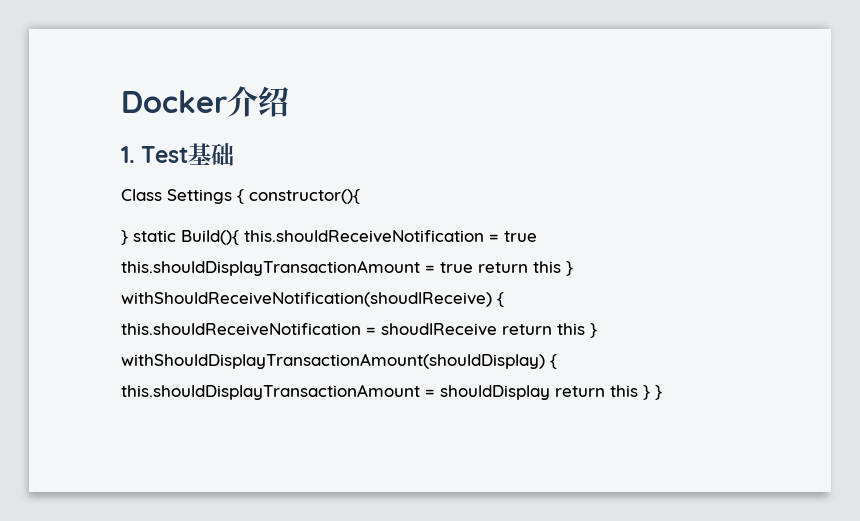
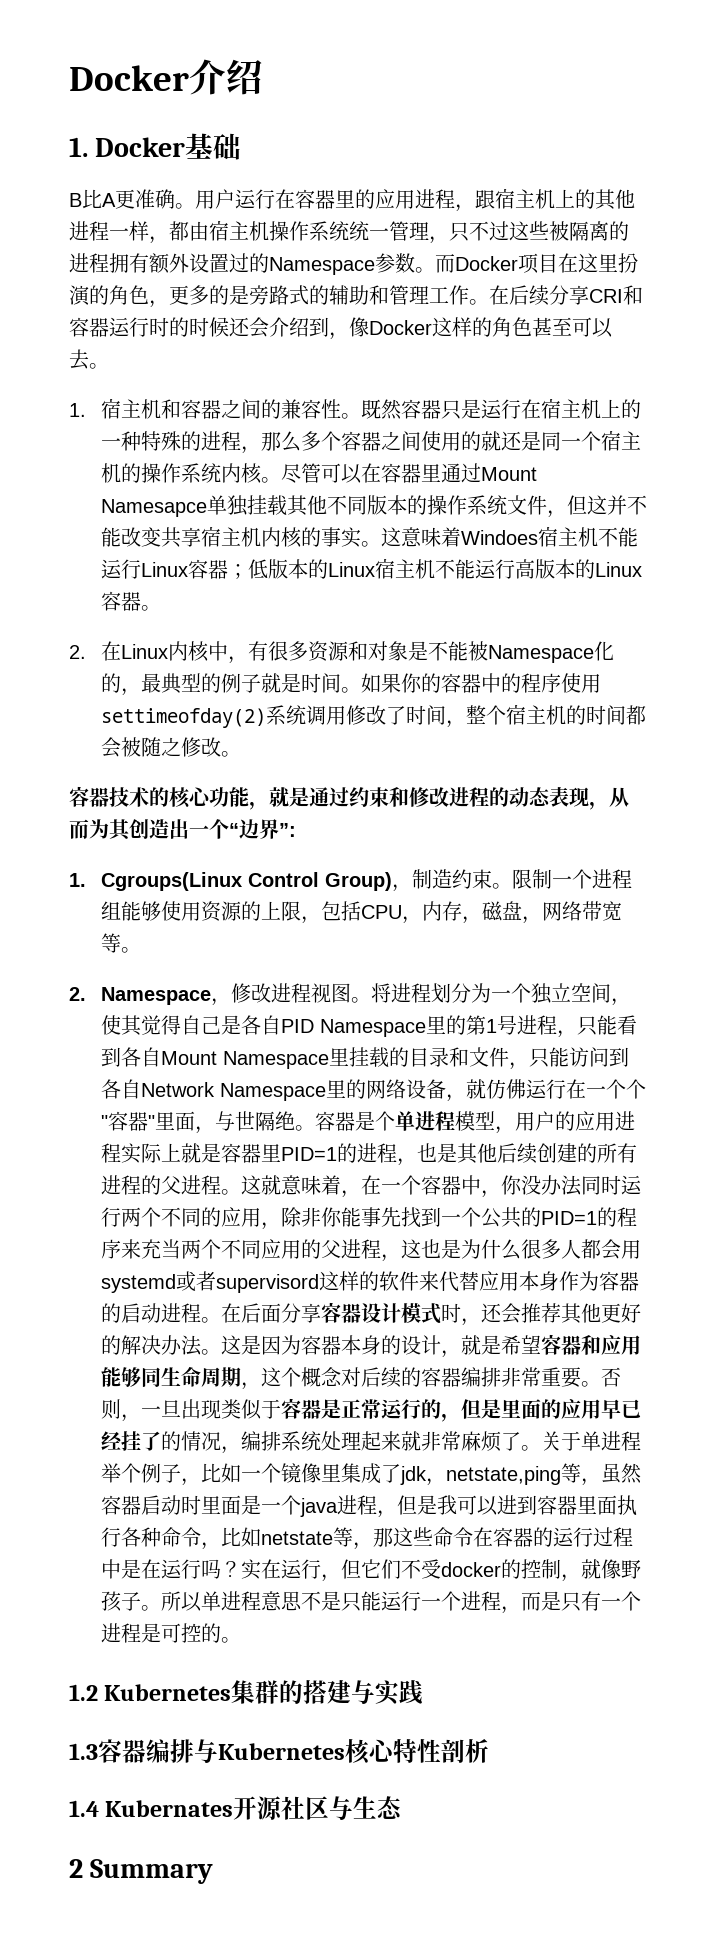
- 1. Test基础
+ 1. Docker基础
- Class Settings { constructor(){
- } static Build(){ this.shouldReceiveNotification = true this.shouldDisplayTransactionAmount = true return this } withShouldReceiveNotification(shoudlReceive) { this.shouldReceiveNotification = shoudlReceive return this } withShouldDisplayTransactionAmount(shouldDisplay) { this.shouldDisplayTransactionAmount = shouldDisplay return this } }
+ B比A更准确。用户运行在容器里的应用进程，跟宿主机上的其他进程一样，都由宿主机操作系统统一管理，只不过这些被隔离的进程拥有额外设置过的Namespace参数。而Docker项目在这里扮演的角色，更多的是旁路式的辅助和管理工作。在后续分享CRI和容器运行时的时候还会介绍到，像Docker这样的角色甚至可以去。
+ 1.宿主机和容器之间的兼容性。既然容器只是运行在宿主机上的一种特殊的进程，那么多个容器之间使用的就还是同一个宿主机的操作系统内核。尽管可以在容器里通过Mount Namesapce单独挂载其他不同版本的操作系统文件，但这并不能改变共享宿主机内核的事实。这意味着Windoes宿主机不能运行Linux容器；低版本的Linux宿主机不能运行高版本的Linux容器。
+ 2.在Linux内核中，有很多资源和对象是不能被Namespace化的，最典型的例子就是时间。如果你的容器中的程序使用settimeofday(2)系统调用修改了时间，整个宿主机的时间都会被随之修改。
+ 容器技术的核心功能，就是通过约束和修改进程的动态表现，从而为其创造出一个“边界”:
+ 1. Cgroups(Linux Control Group)，制造约束。限制一个进程组能够使用资源的上限，包括CPU，内存，磁盘，网络带宽等。
+ 2. Namespace，修改进程视图。将进程划分为一个独立空间，使其觉得自己是各自PID Namespace里的第1号进程，只能看到各自Mount Namespace里挂载的目录和文件，只能访问到各自Network Namespace里的网络设备，就仿佛运行在一个个"容器"里面，与世隔绝。容器是个单进程模型，用户的应用进程实际上就是容器里PID=1的进程，也是其他后续创建的所有进程的父进程。这就意味着，在一个容器中，你没办法同时运行两个不同的应用，除非你能事先找到一个公共的PID=1的程序来充当两个不同应用的父进程，这也是为什么很多人都会用systemd或者supervisord这样的软件来代替应用本身作为容器的启动进程。在后面分享容器设计模式时，还会推荐其他更好的解决办法。这是因为容器本身的设计，就是希望容器和应用能够同生命周期，这个概念对后续的容器编排非常重要。否则，一旦出现类似于容器是正常运行的，但是里面的应用早已经挂了的情况，编排系统处理起来就非常麻烦了。关于单进程举个例子，比如一个镜像里集成了jdk，netstate,ping等，虽然容器启动时里面是一个java进程，但是我可以进到容器里面执行各种命令，比如netstate等，那这些命令在容器的运行过程中是在运行吗？实在运行，但它们不受docker的控制，就像野孩子。所以单进程意思不是只能运行一个进程，而是只有一个进程是可控的。
+ 1.2 Kubernetes集群的搭建与实践
+ 1.3容器编排与Kubernetes核心特性剖析
+ 1.4 Kubernates开源社区与生态
+ 2 Summary

